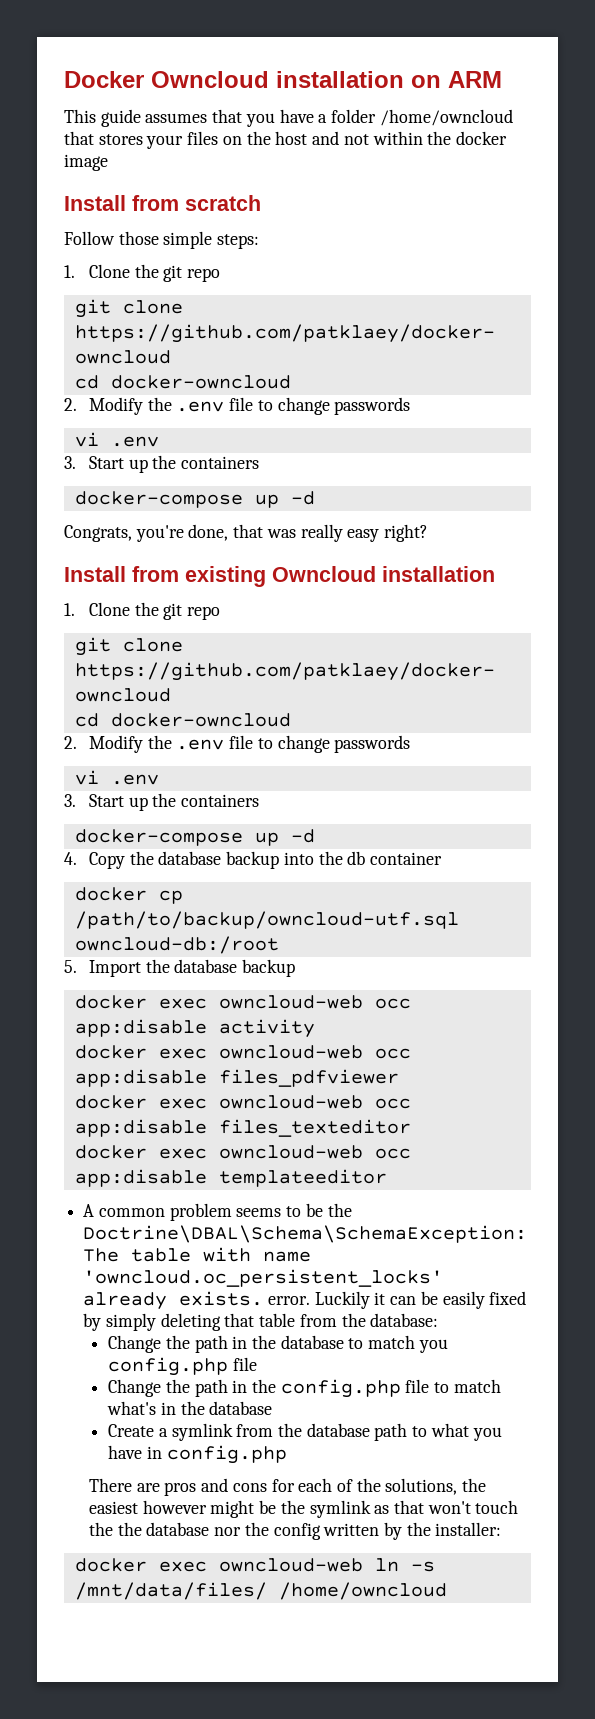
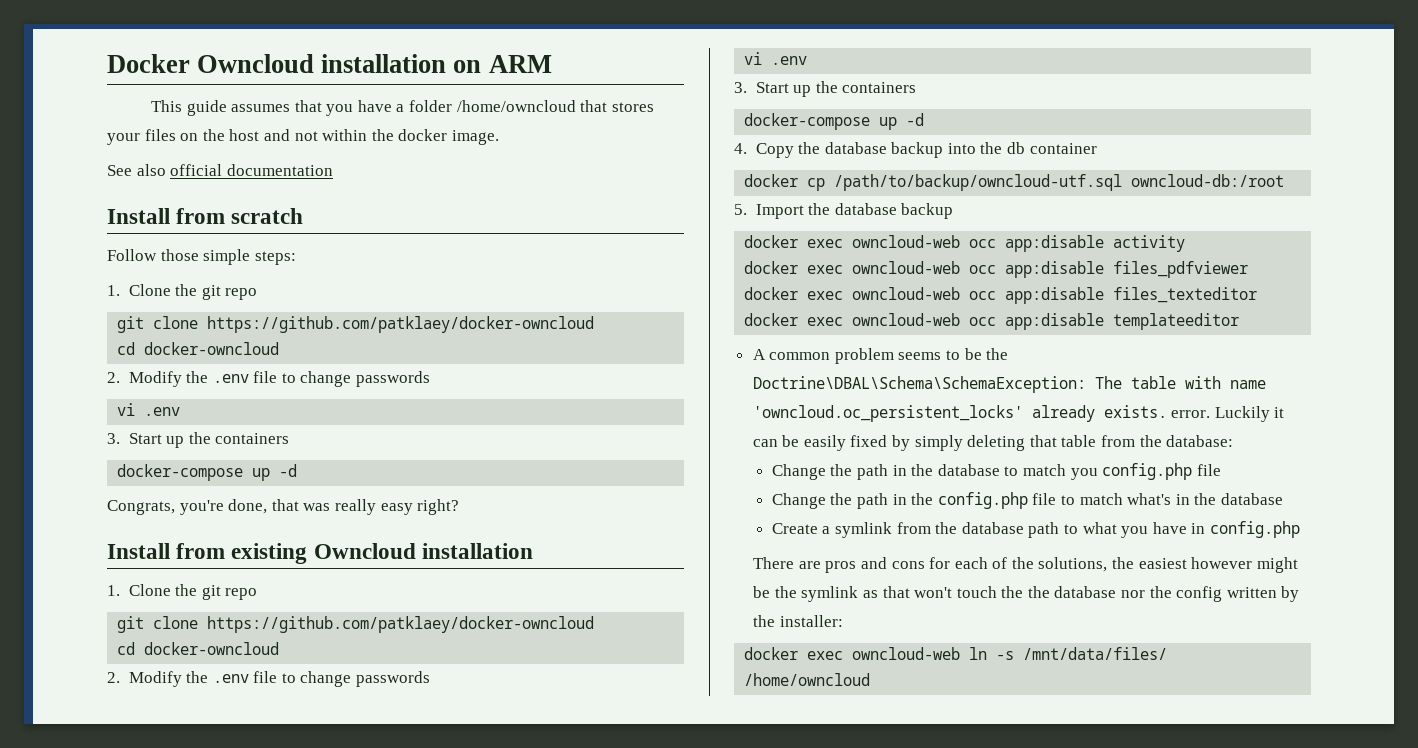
- This guide assumes that you have a folder /home/owncloud that stores your files on the host and not within the docker image
+ This guide assumes that you have a folder /home/owncloud that stores your files on the host and not within the docker image.
+ See also official documentation

